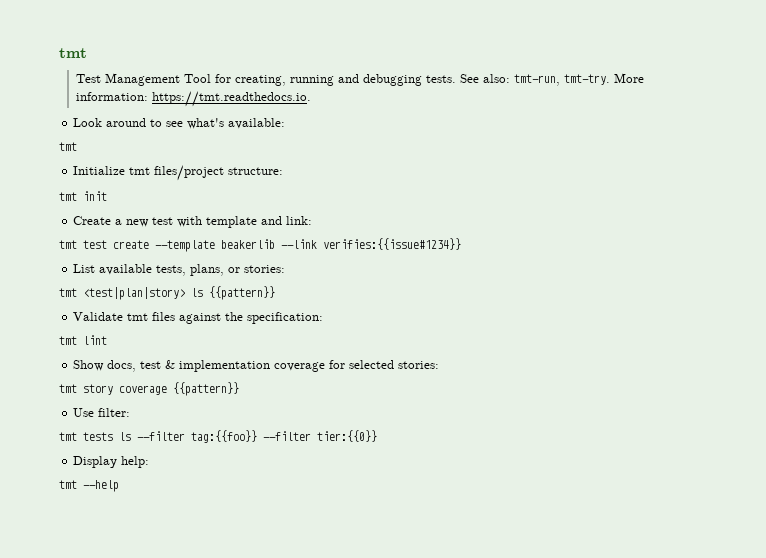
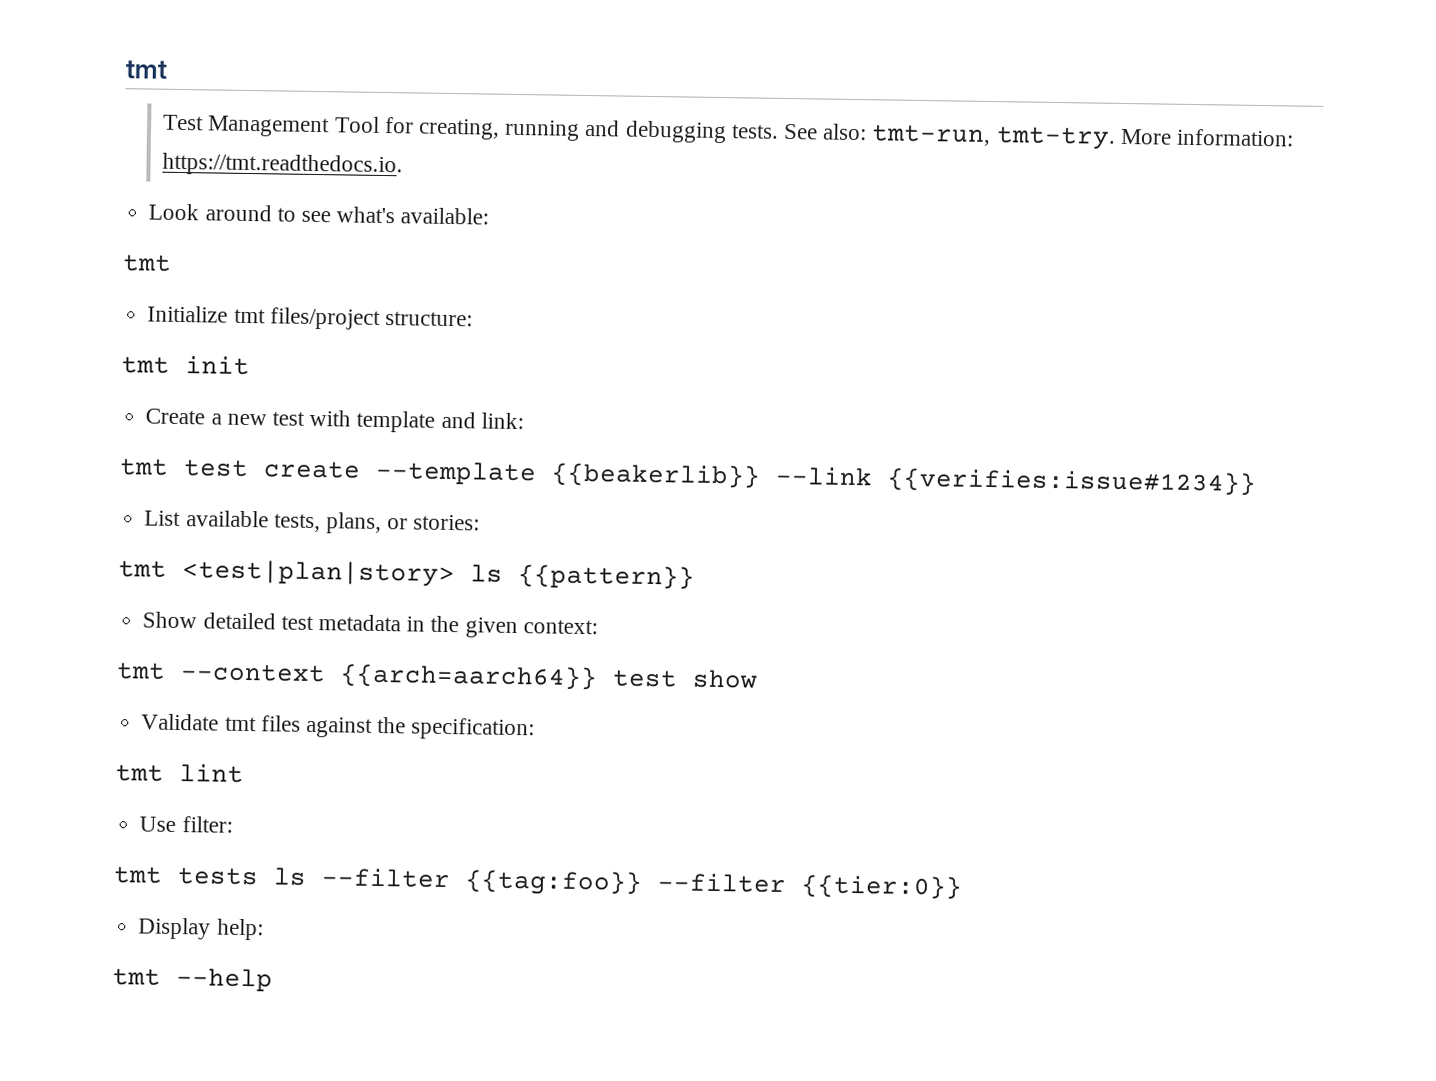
- tmt test create --template beakerlib --link verifies:{{issue#1234}}
+ tmt test create --template {{beakerlib}} --link {{verifies:issue#1234}}
+ Show detailed test metadata in the given context:
+ tmt --context {{arch=aarch64}} test show
- Show docs, test & implementation coverage for selected stories:
- tmt story coverage {{pattern}}
- tmt tests ls --filter tag:{{foo}} --filter tier:{{0}}
+ tmt tests ls --filter {{tag:foo}} --filter {{tier:0}}

